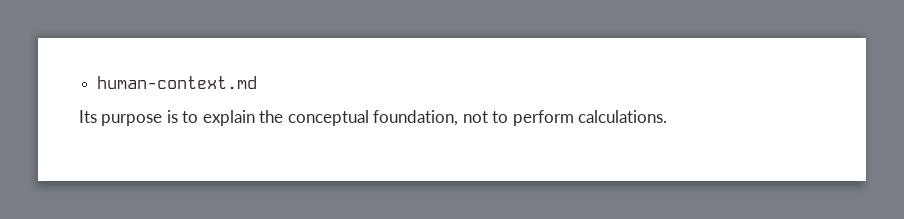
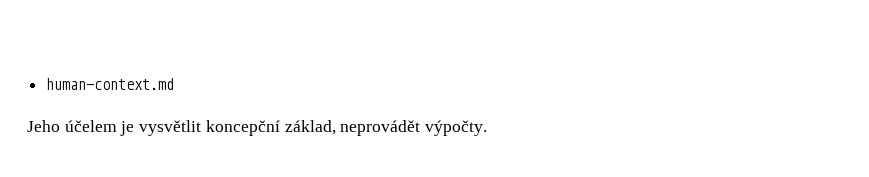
- Its purpose is to explain the conceptual foundation, not to perform calculations.
+ Jeho účelem je vysvětlit koncepční základ, neprovádět výpočty.

